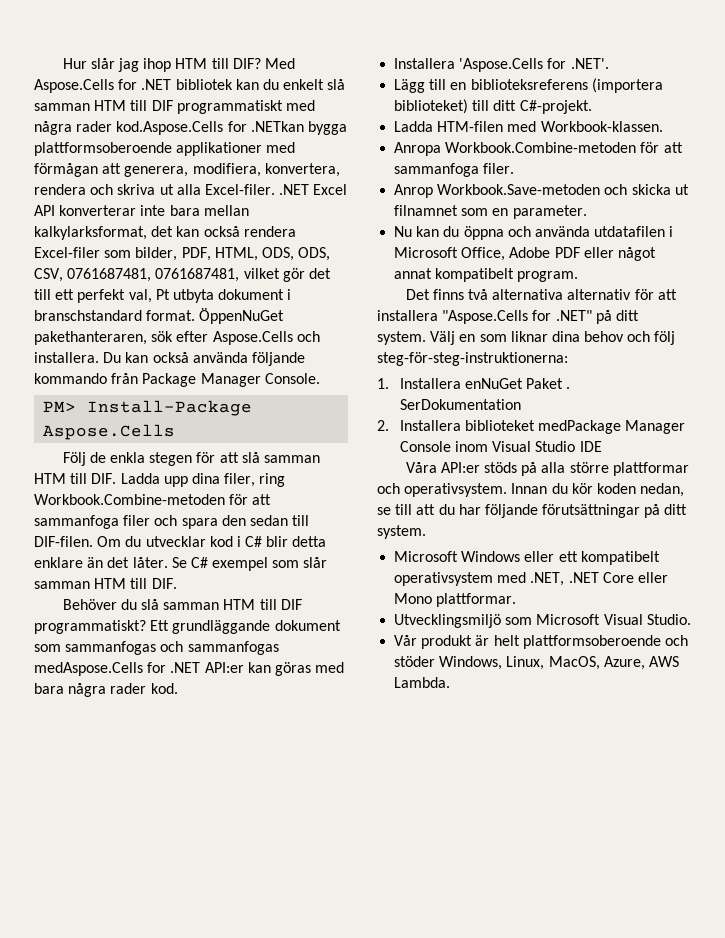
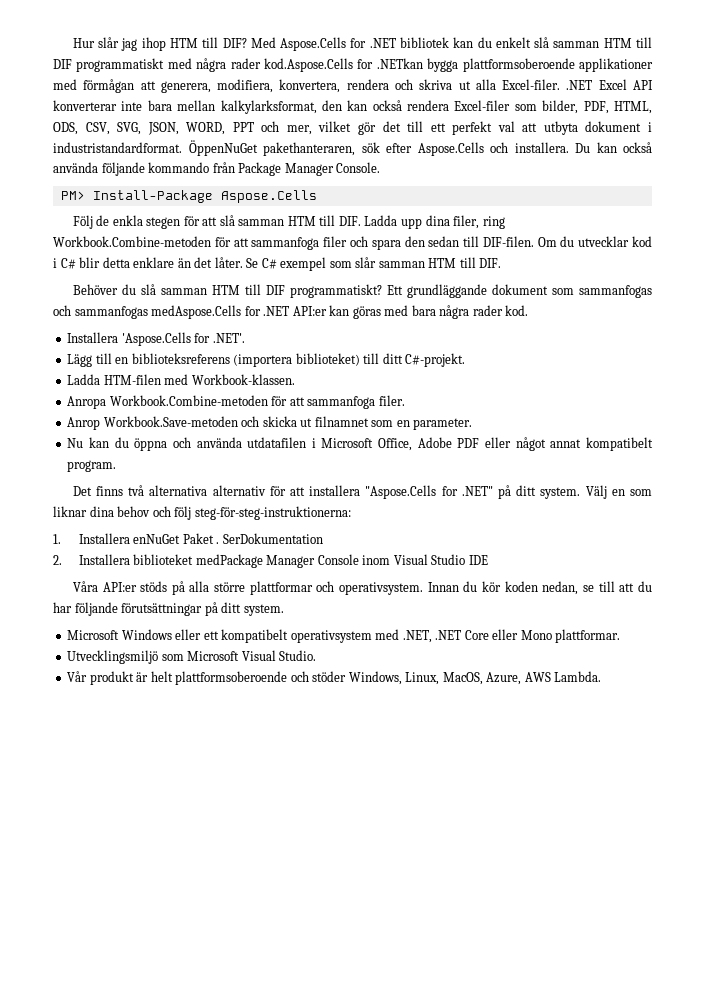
- Med Aspose.Cells for .NET bibliotek kan du enkelt slå samman HTM till DIF programmatiskt med några rader kod.Aspose.Cells for .NETkan bygga plattformsoberoende applikationer med förmågan att generera, modifiera, konvertera, rendera och skriva ut alla Excel-filer. .NET Excel API konverterar inte bara mellan kalkylarksformat, det kan också rendera Excel-filer som bilder, PDF, HTML, ODS, ODS, CSV, 0761687481, 0761687481, vilket gör det till ett perfekt val, Pt utbyta dokument i branschstandard format.
+ Med Aspose.Cells for .NET bibliotek kan du enkelt slå samman HTM till DIF programmatiskt med några rader kod.Aspose.Cells for .NETkan bygga plattformsoberoende applikationer med förmågan att generera, modifiera, konvertera, rendera och skriva ut alla Excel-filer. .NET Excel API konverterar inte bara mellan kalkylarksformat, den kan också rendera Excel-filer som bilder, PDF, HTML, ODS, CSV, SVG, JSON, WORD, PPT och mer, vilket gör det till ett perfekt val att utbyta dokument i industristandardformat.

